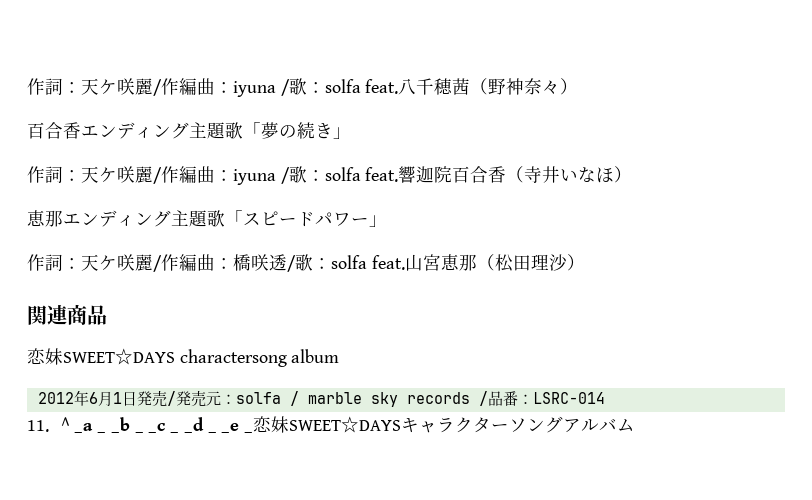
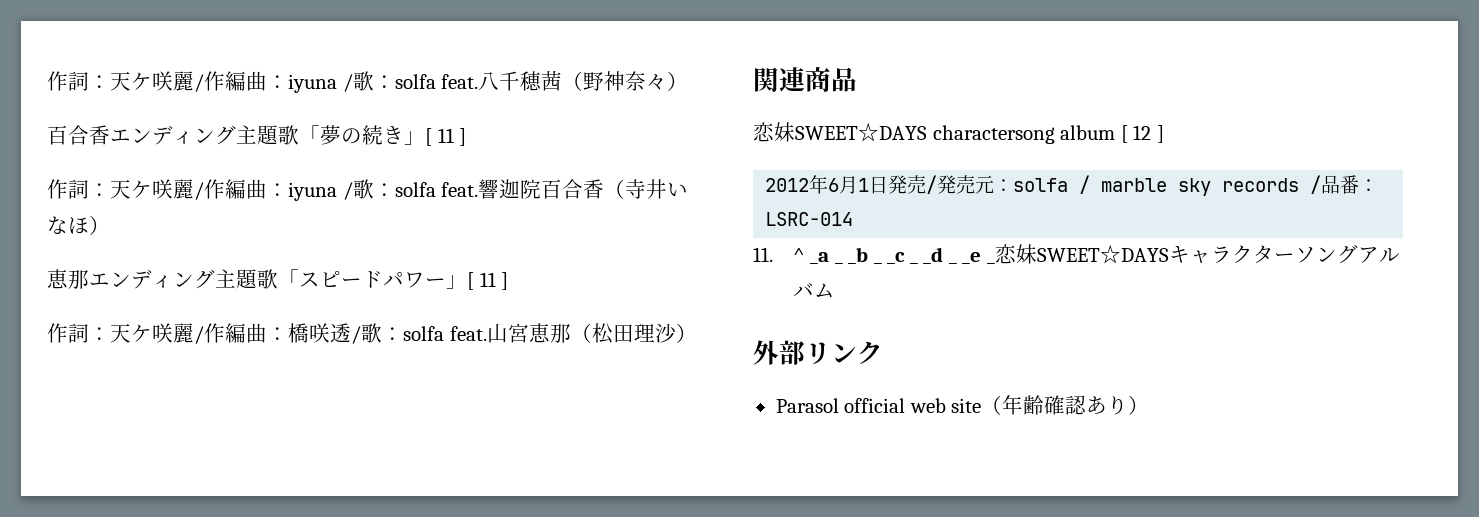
- 百合香エンディング主題歌「夢の続き」
+ 百合香エンディング主題歌「夢の続き」[ 11 ]
- 恵那エンディング主題歌「スピードパワー」
+ 恵那エンディング主題歌「スピードパワー」[ 11 ]
- 恋妹SWEET☆DAYS charactersong album
+ 恋妹SWEET☆DAYS charactersong album [ 12 ]
+ 外部リンク
+ Parasol official web site（年齢確認あり）

